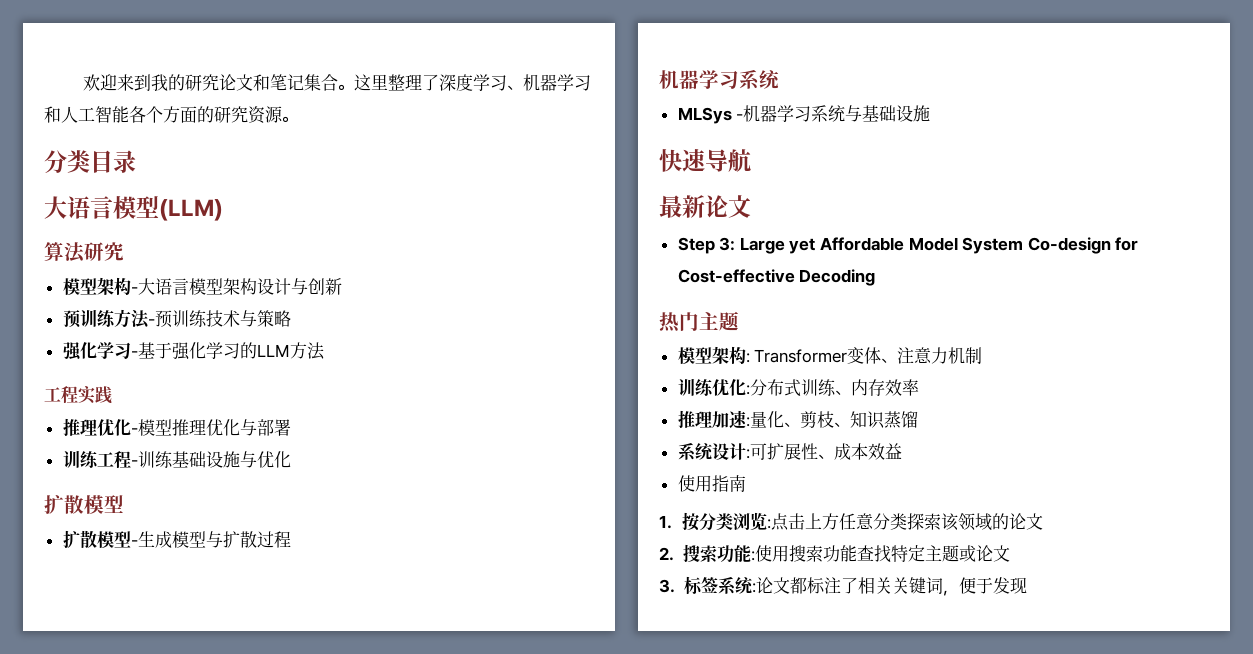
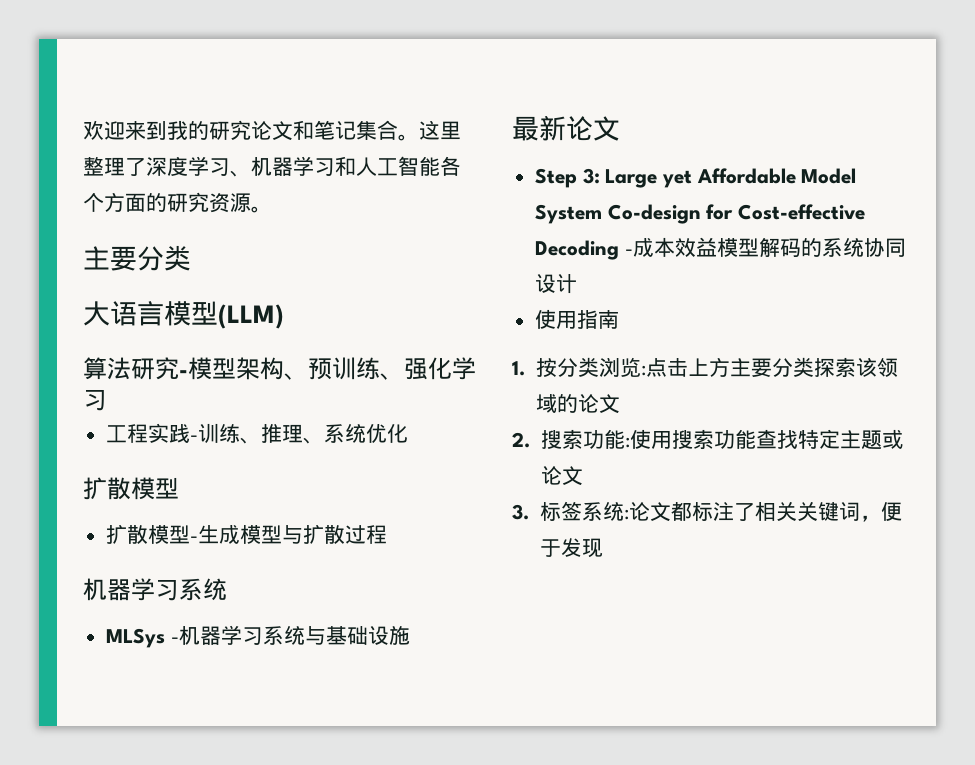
  这里整理了深度学习、机器学习和人工智能各个方面的研究资源。
- 分类目录
+ 主要分类
- 算法研究
- 模型架构-大语言模型架构设计与创新
- 预训练方法-预训练技术与策略
- 强化学习-基于强化学习的LLM方法
- 工程实践
- 推理优化-模型推理优化与部署
- 训练工程-训练基础设施与优化
+ 算法研究-模型架构、预训练、强化学习
+ 工程实践-训练、推理、系统优化
- 快速导航
- Step 3: Large yet Affordable Model System Co-design for Cost-effective Decoding
- 热门主题
- 模型架构: Transformer变体、注意力机制
- 训练优化:分布式训练、内存效率
- 推理加速:量化、剪枝、知识蒸馏
- 系统设计:可扩展性、成本效益
+ Step 3: Large yet Affordable Model System Co-design for Cost-effective Decoding -成本效益模型解码的系统协同设计
- 1.按分类浏览:点击上方任意分类探索该领域的论文
+ 1.按分类浏览:点击上方主要分类探索该领域的论文

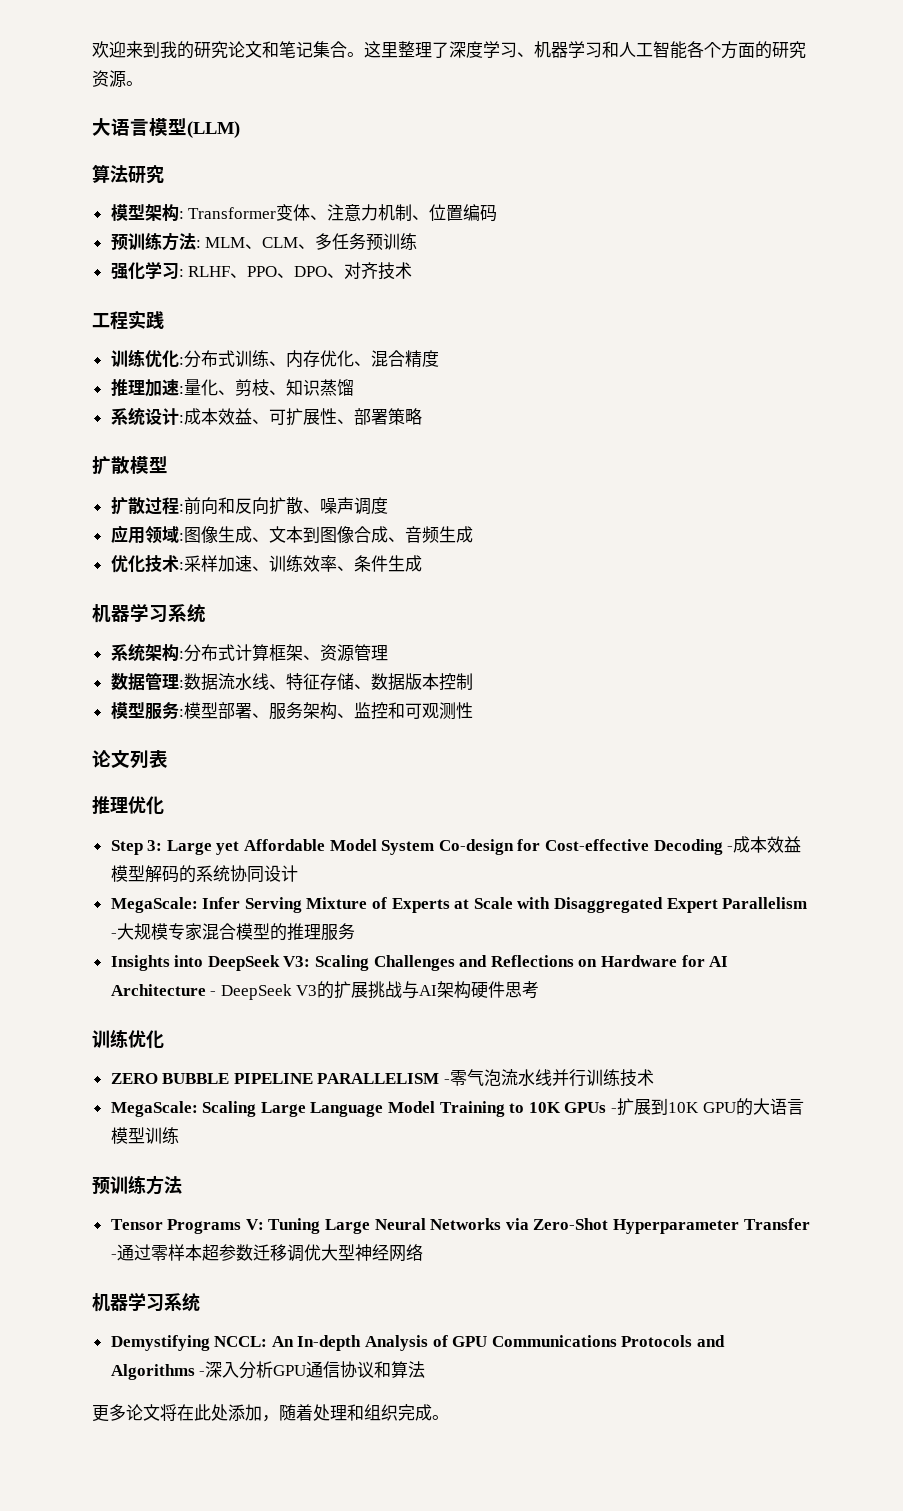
  这里整理了深度学习、机器学习和人工智能各个方面的研究资源。
- 主要分类
- 算法研究-模型架构、预训练、强化学习
- 工程实践-训练、推理、系统优化
+ 算法研究
+ 模型架构: Transformer变体、注意力机制、位置编码
+ 预训练方法: MLM、CLM、多任务预训练
+ 强化学习: RLHF、PPO、DPO、对齐技术
+ 工程实践
+ 训练优化:分布式训练、内存优化、混合精度
+ 推理加速:量化、剪枝、知识蒸馏
+ 系统设计:成本效益、可扩展性、部署策略
  扩散模型
- 扩散模型-生成模型与扩散过程
+ 扩散过程:前向和反向扩散、噪声调度
+ 应用领域:图像生成、文本到图像合成、音频生成
+ 优化技术:采样加速、训练效率、条件生成
  机器学习系统
- MLSys -机器学习系统与基础设施
- 最新论文
+ 系统架构:分布式计算框架、资源管理
+ 数据管理:数据流水线、特征存储、数据版本控制
+ 模型服务:模型部署、服务架构、监控和可观测性
+ 论文列表
+ 推理优化
- 使用指南
- 1.按分类浏览:点击上方主要分类探索该领域的论文
- 2.搜索功能:使用搜索功能查找特定主题或论文
- 3.标签系统:论文都标注了相关关键词，便于发现
+ MegaScale: Infer Serving Mixture of Experts at Scale with Disaggregated Expert Parallelism -大规模专家混合模型的推理服务
+ Insights into DeepSeek V3: Scaling Challenges and Reflections on Hardware for AI Architecture - DeepSeek V3的扩展挑战与AI架构硬件思考
+ 训练优化
+ ZERO BUBBLE PIPELINE PARALLELISM -零气泡流水线并行训练技术
+ MegaScale: Scaling Large Language Model Training to 10K GPUs -扩展到10K GPU的大语言模型训练
+ 预训练方法
+ Tensor Programs V: Tuning Large Neural Networks via Zero-Shot Hyperparameter Transfer -通过零样本超参数迁移调优大型神经网络
+ 机器学习系统
+ Demystifying NCCL: An In-depth Analysis of GPU Communications Protocols and Algorithms -深入分析GPU通信协议和算法
+ 更多论文将在此处添加，随着处理和组织完成。

